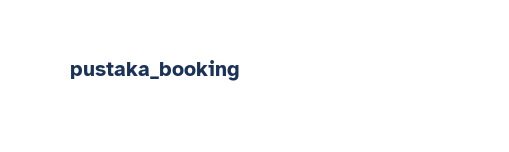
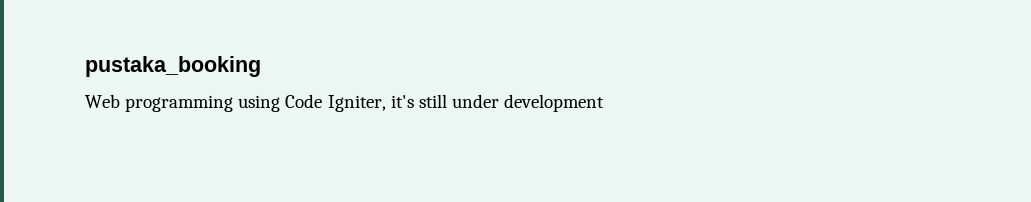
+ Web programming using Code Igniter, it's still under development

